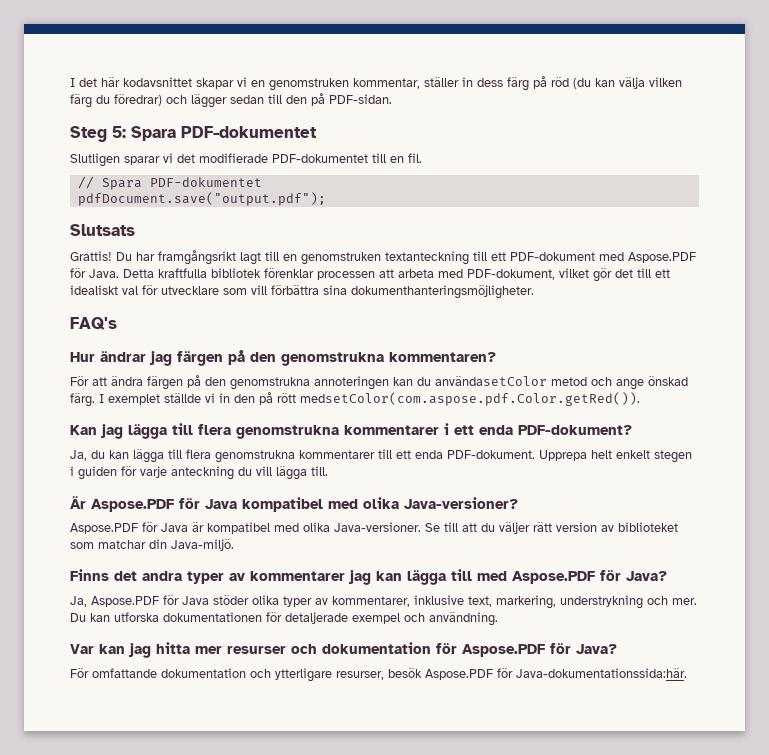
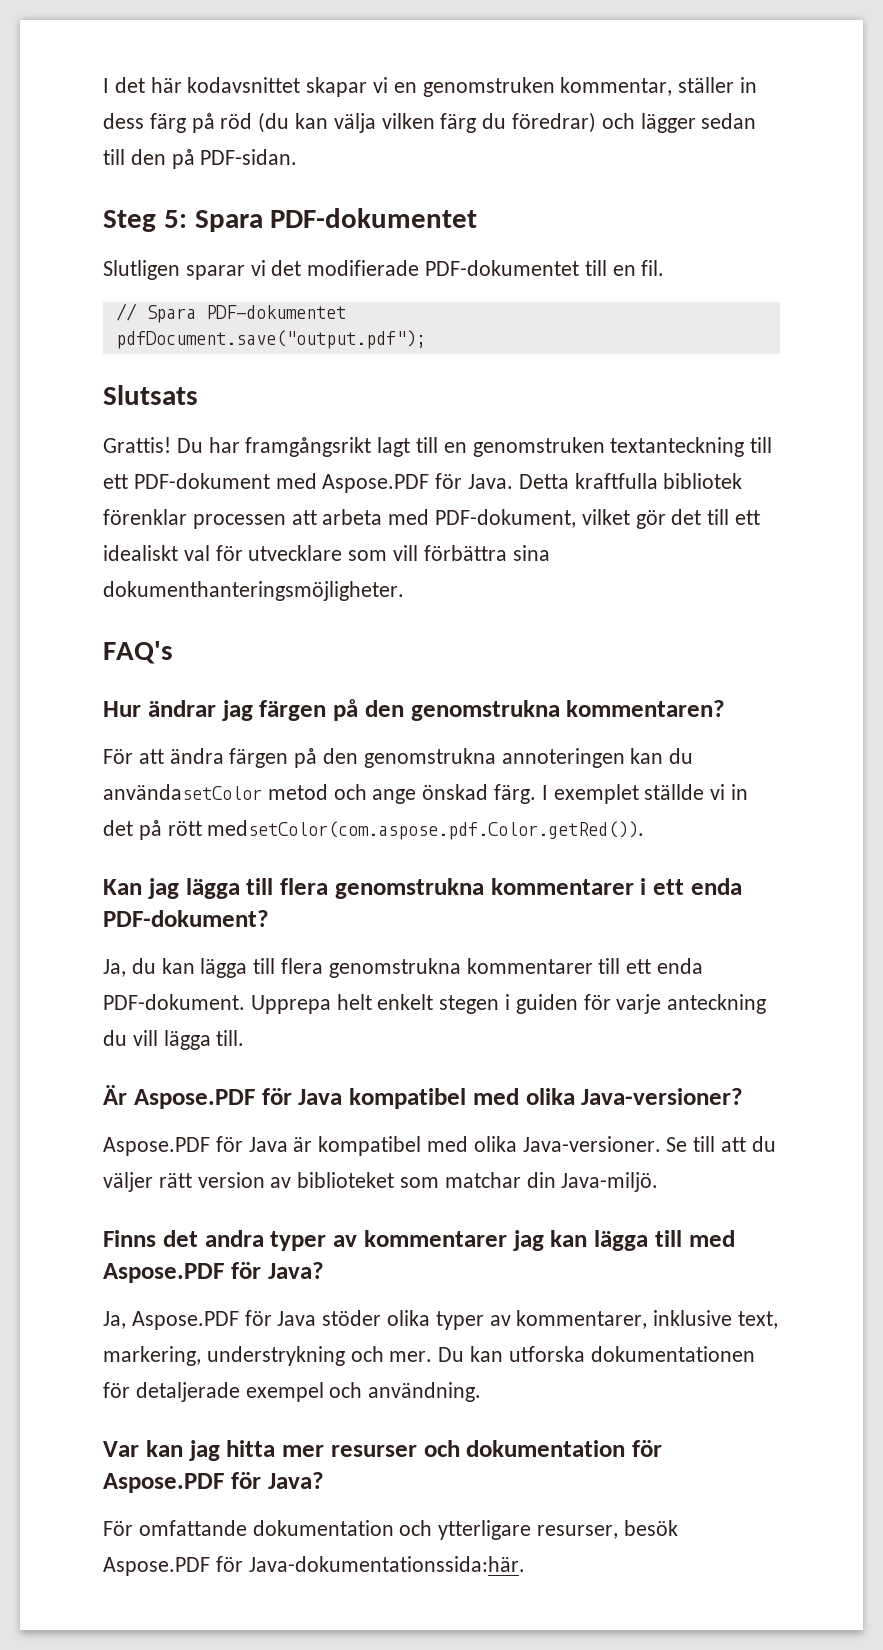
- I exemplet ställde vi in den på rött medsetColor(com.aspose.pdf.Color.getRed()).
+ I exemplet ställde vi in det på rött medsetColor(com.aspose.pdf.Color.getRed()).

